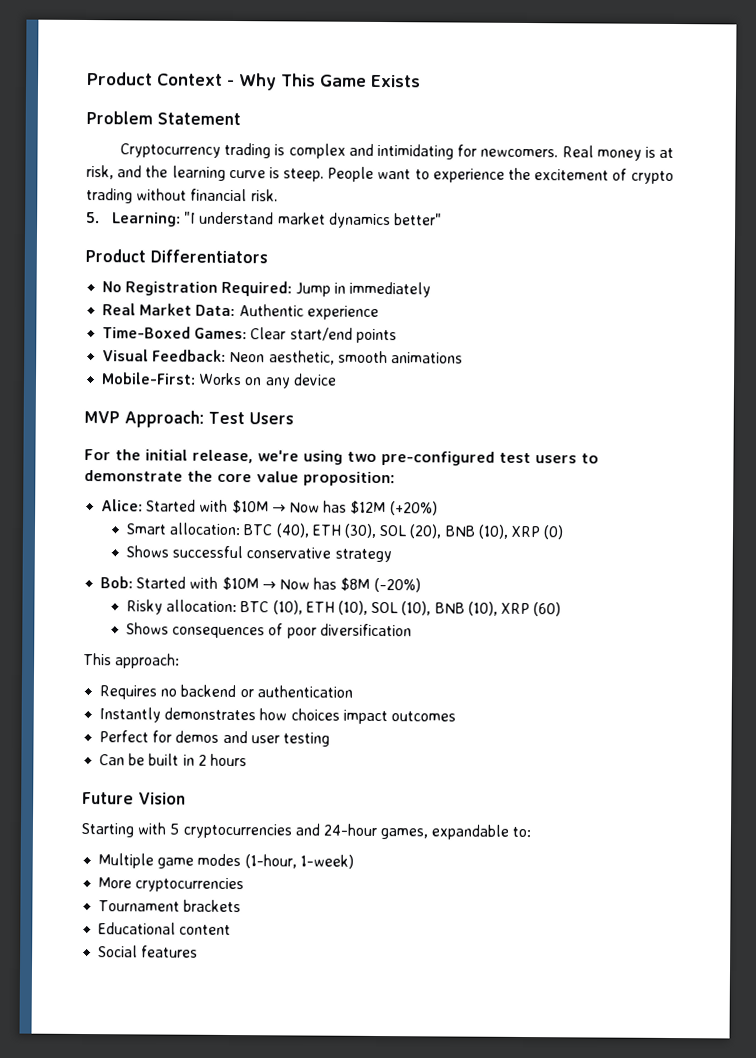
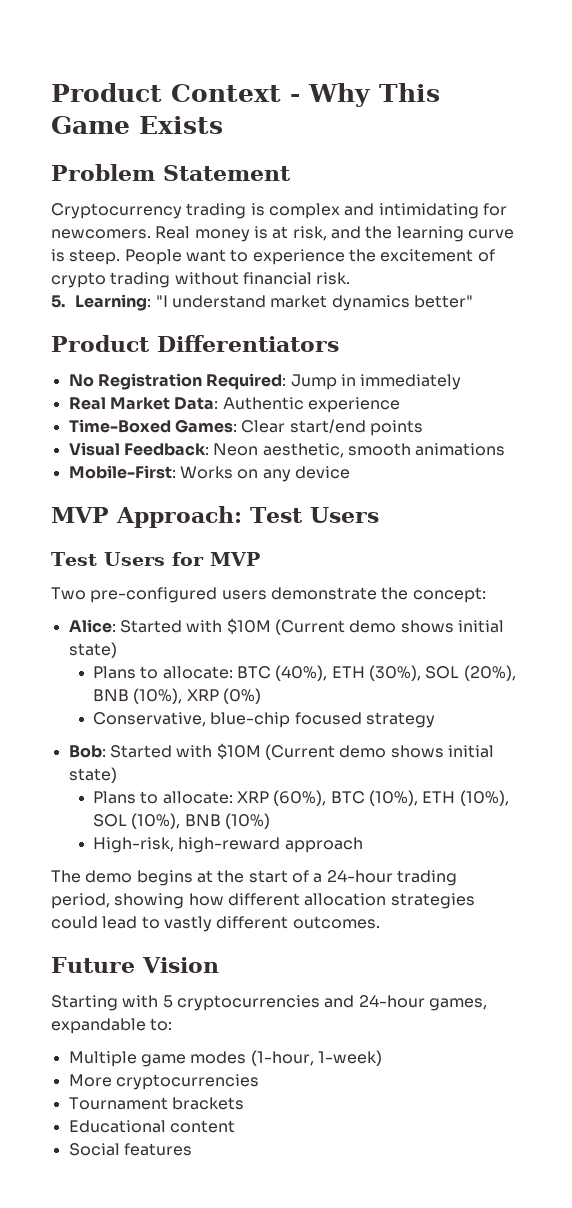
- For the initial release, we're using two pre-configured test users to demonstrate the core value proposition:
- Alice: Started with $10M → Now has $12M (+20%)
- Smart allocation: BTC (40), ETH (30), SOL (20), BNB (10), XRP (0)
- Shows successful conservative strategy
+ Test Users for MVP
+ Two pre-configured users demonstrate the concept:
+ Alice: Started with $10M (Current demo shows initial state)
+ Plans to allocate: BTC (40%), ETH (30%), SOL (20%), BNB (10%), XRP (0%)
+ Conservative, blue-chip focused strategy
- Bob: Started with $10M → Now has $8M (-20%)
- Risky allocation: BTC (10), ETH (10), SOL (10), BNB (10), XRP (60)
- Shows consequences of poor diversification
- This approach:
- Requires no backend or authentication
- Instantly demonstrates how choices impact outcomes
- Perfect for demos and user testing
- Can be built in 2 hours
+ Bob: Started with $10M (Current demo shows initial state)
+ Plans to allocate: XRP (60%), BTC (10%), ETH (10%), SOL (10%), BNB (10%)
+ High-risk, high-reward approach
+ The demo begins at the start of a 24-hour trading period, showing how different allocation strategies could lead to vastly different outcomes.

